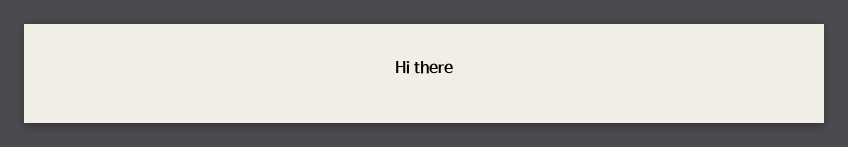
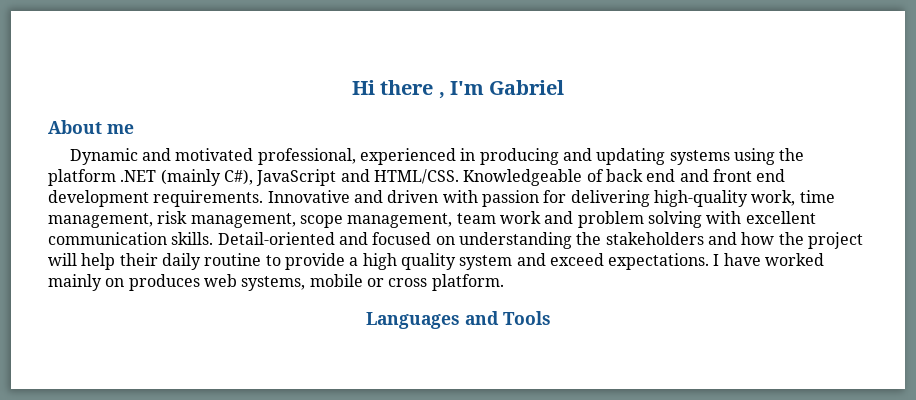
- Hi there
+ Hi there , I'm Gabriel
+ About me
+ Dynamic and motivated professional, experienced in producing and updating systems using the platform .NET (mainly C#), JavaScript and HTML/CSS. Knowledgeable of back end and front end development requirements. Innovative and driven with passion for delivering high-quality work, time management, risk management, scope management, team work and problem solving with excellent communication skills. Detail-oriented and focused on understanding the stakeholders and how the project will help their daily routine to provide a high quality system and exceed expectations. I have worked mainly on produces web systems, mobile or cross platform.
+ Languages and Tools

